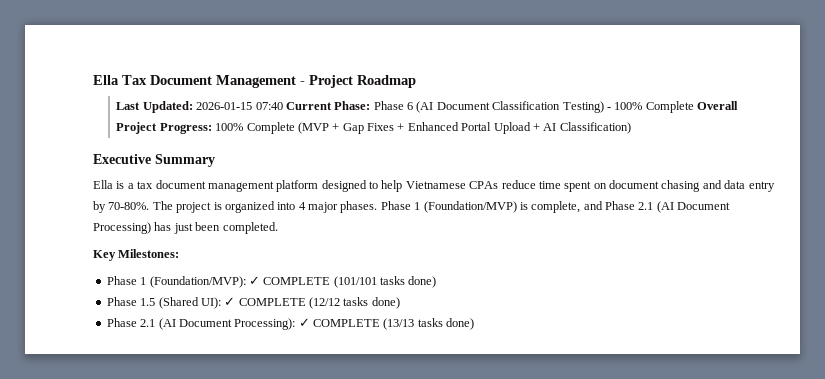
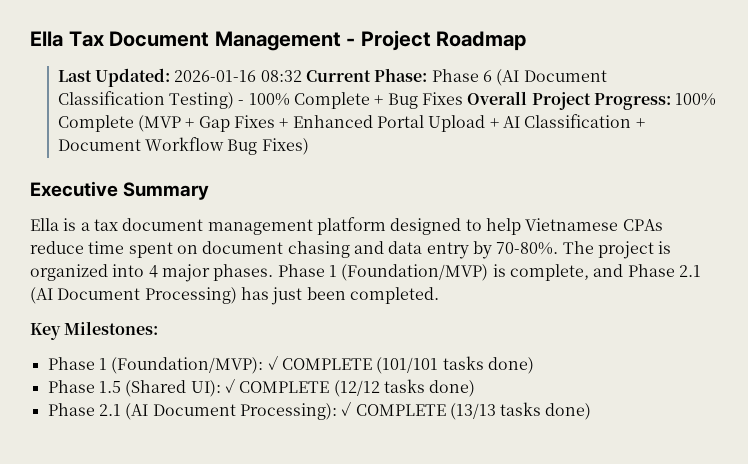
- Last Updated: 2026-01-15 07:40 Current Phase: Phase 6 (AI Document Classification Testing) - 100% Complete Overall Project Progress: 100% Complete (MVP + Gap Fixes + Enhanced Portal Upload + AI Classification)
+ Last Updated: 2026-01-16 08:32 Current Phase: Phase 6 (AI Document Classification Testing) - 100% Complete + Bug Fixes Overall Project Progress: 100% Complete (MVP + Gap Fixes + Enhanced Portal Upload + AI Classification + Document Workflow Bug Fixes)

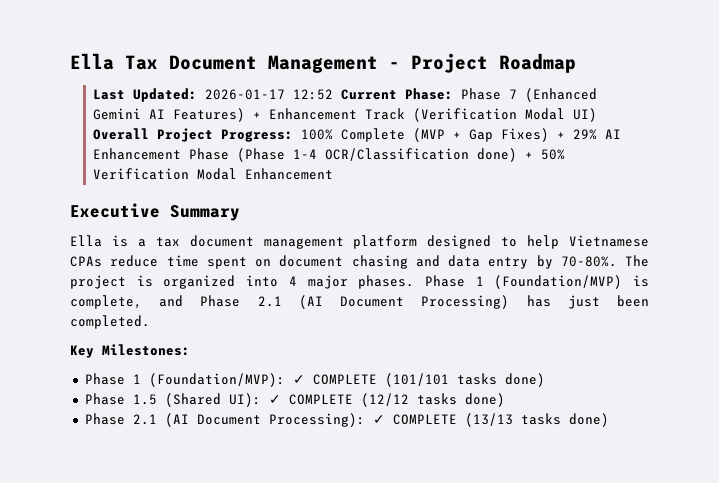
- Last Updated: 2026-01-16 08:32 Current Phase: Phase 6 (AI Document Classification Testing) - 100% Complete + Bug Fixes Overall Project Progress: 100% Complete (MVP + Gap Fixes + Enhanced Portal Upload + AI Classification + Document Workflow Bug Fixes)
+ Last Updated: 2026-01-17 12:52 Current Phase: Phase 7 (Enhanced Gemini AI Features) + Enhancement Track (Verification Modal UI) Overall Project Progress: 100% Complete (MVP + Gap Fixes) + 29% AI Enhancement Phase (Phase 1-4 OCR/Classification done) + 50% Verification Modal Enhancement

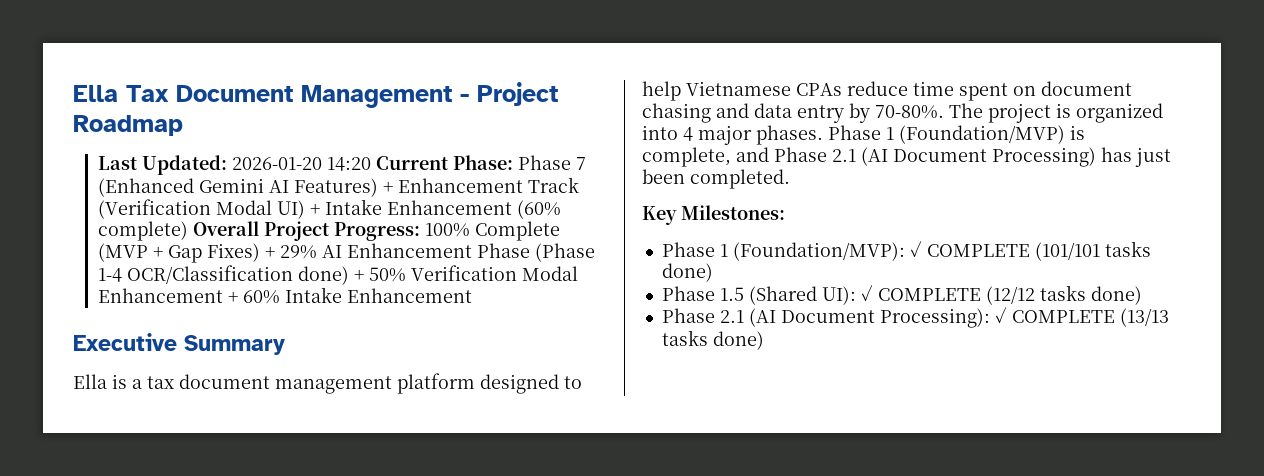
- Last Updated: 2026-01-17 12:52 Current Phase: Phase 7 (Enhanced Gemini AI Features) + Enhancement Track (Verification Modal UI) Overall Project Progress: 100% Complete (MVP + Gap Fixes) + 29% AI Enhancement Phase (Phase 1-4 OCR/Classification done) + 50% Verification Modal Enhancement
+ Last Updated: 2026-01-20 14:20 Current Phase: Phase 7 (Enhanced Gemini AI Features) + Enhancement Track (Verification Modal UI) + Intake Enhancement (60% complete) Overall Project Progress: 100% Complete (MVP + Gap Fixes) + 29% AI Enhancement Phase (Phase 1-4 OCR/Classification done) + 50% Verification Modal Enhancement + 60% Intake Enhancement

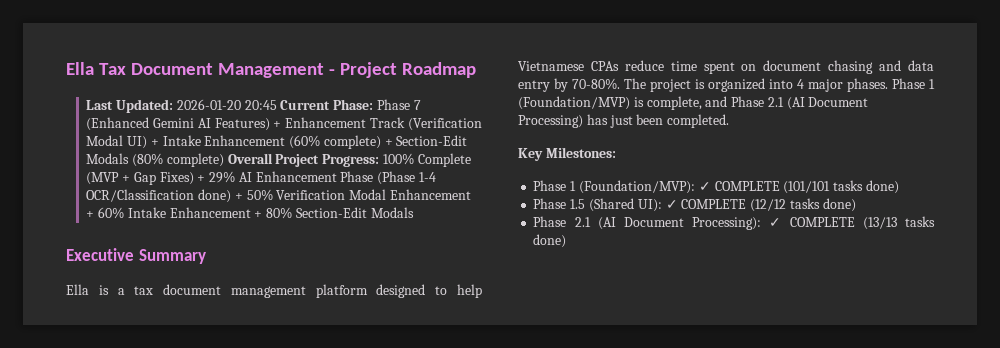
- Last Updated: 2026-01-20 14:20 Current Phase: Phase 7 (Enhanced Gemini AI Features) + Enhancement Track (Verification Modal UI) + Intake Enhancement (60% complete) Overall Project Progress: 100% Complete (MVP + Gap Fixes) + 29% AI Enhancement Phase (Phase 1-4 OCR/Classification done) + 50% Verification Modal Enhancement + 60% Intake Enhancement
+ Last Updated: 2026-01-20 20:45 Current Phase: Phase 7 (Enhanced Gemini AI Features) + Enhancement Track (Verification Modal UI) + Intake Enhancement (60% complete) + Section-Edit Modals (80% complete) Overall Project Progress: 100% Complete (MVP + Gap Fixes) + 29% AI Enhancement Phase (Phase 1-4 OCR/Classification done) + 50% Verification Modal Enhancement + 60% Intake Enhancement + 80% Section-Edit Modals

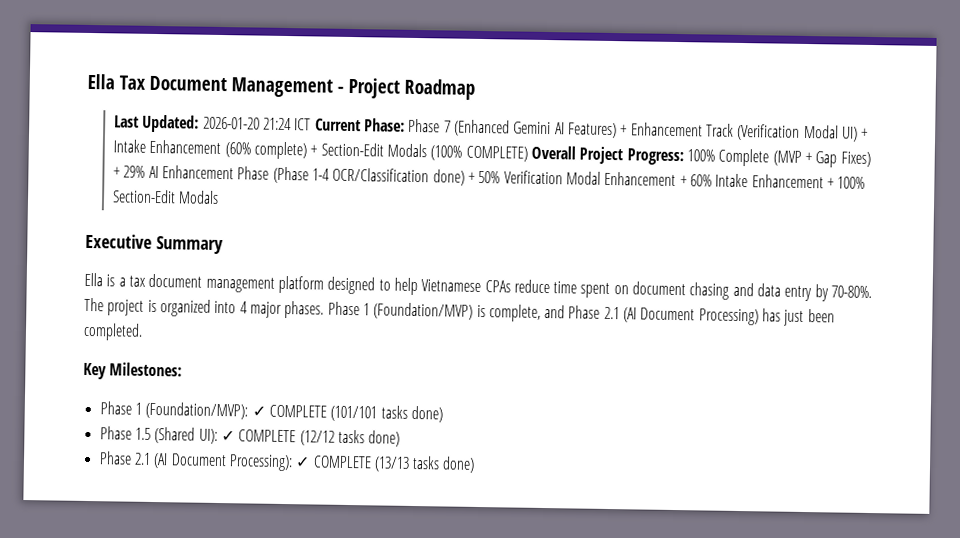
- Last Updated: 2026-01-20 20:45 Current Phase: Phase 7 (Enhanced Gemini AI Features) + Enhancement Track (Verification Modal UI) + Intake Enhancement (60% complete) + Section-Edit Modals (80% complete) Overall Project Progress: 100% Complete (MVP + Gap Fixes) + 29% AI Enhancement Phase (Phase 1-4 OCR/Classification done) + 50% Verification Modal Enhancement + 60% Intake Enhancement + 80% Section-Edit Modals
+ Last Updated: 2026-01-20 21:24 ICT Current Phase: Phase 7 (Enhanced Gemini AI Features) + Enhancement Track (Verification Modal UI) + Intake Enhancement (60% complete) + Section-Edit Modals (100% COMPLETE) Overall Project Progress: 100% Complete (MVP + Gap Fixes) + 29% AI Enhancement Phase (Phase 1-4 OCR/Classification done) + 50% Verification Modal Enhancement + 60% Intake Enhancement + 100% Section-Edit Modals

